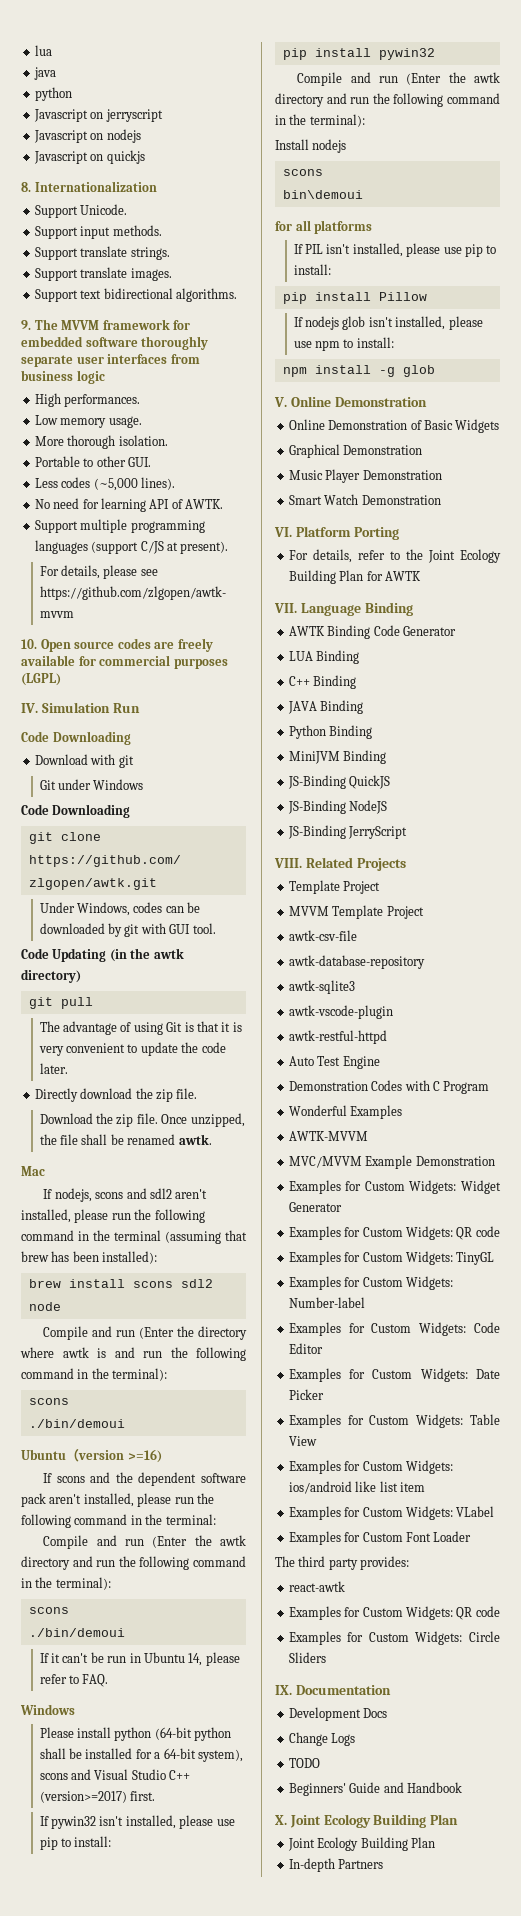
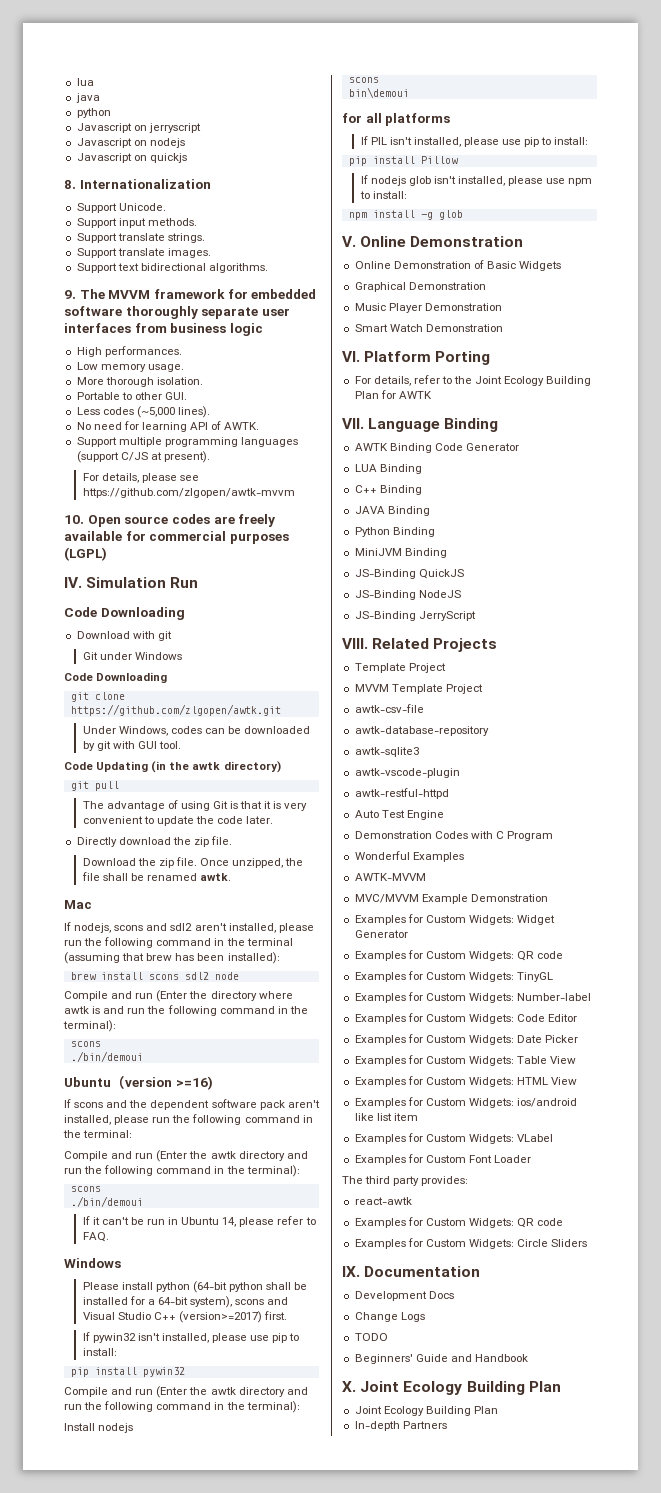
+ Examples for Custom Widgets: HTML View

